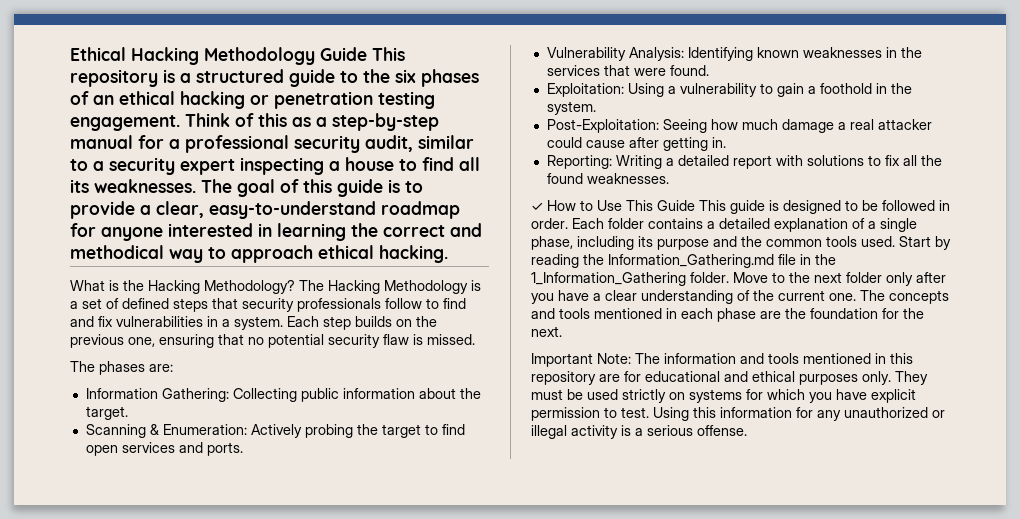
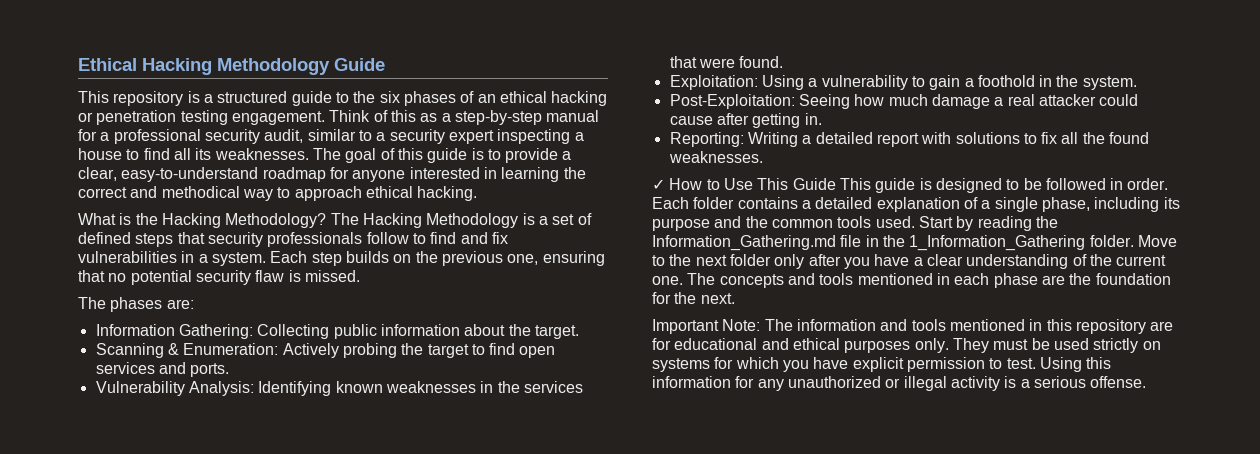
- Ethical Hacking Methodology Guide This repository is a structured guide to the six phases of an ethical hacking or penetration testing engagement.
+ Ethical Hacking Methodology Guide
+ This repository is a structured guide to the six phases of an ethical hacking or penetration testing engagement.

